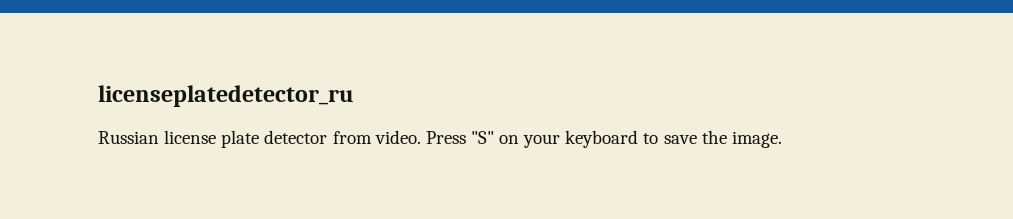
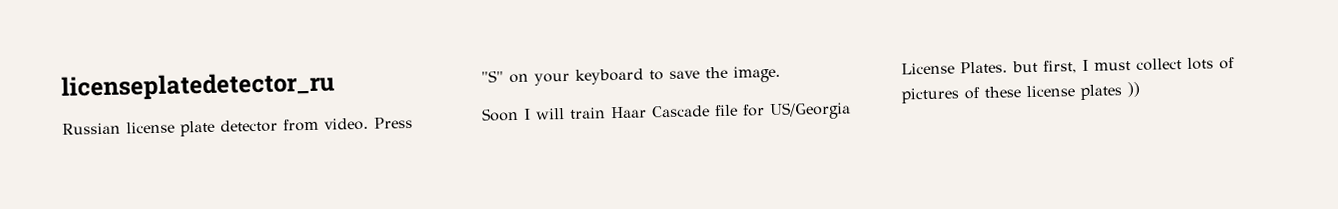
+ Soon I will train Haar Cascade file for US/Georgia License Plates. but first, I must collect lots of pictures of these license plates ))

